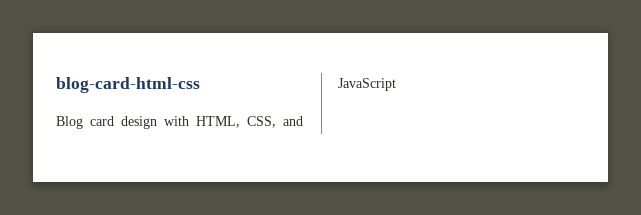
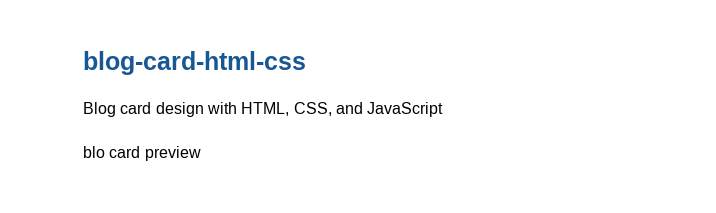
+ blo card preview

